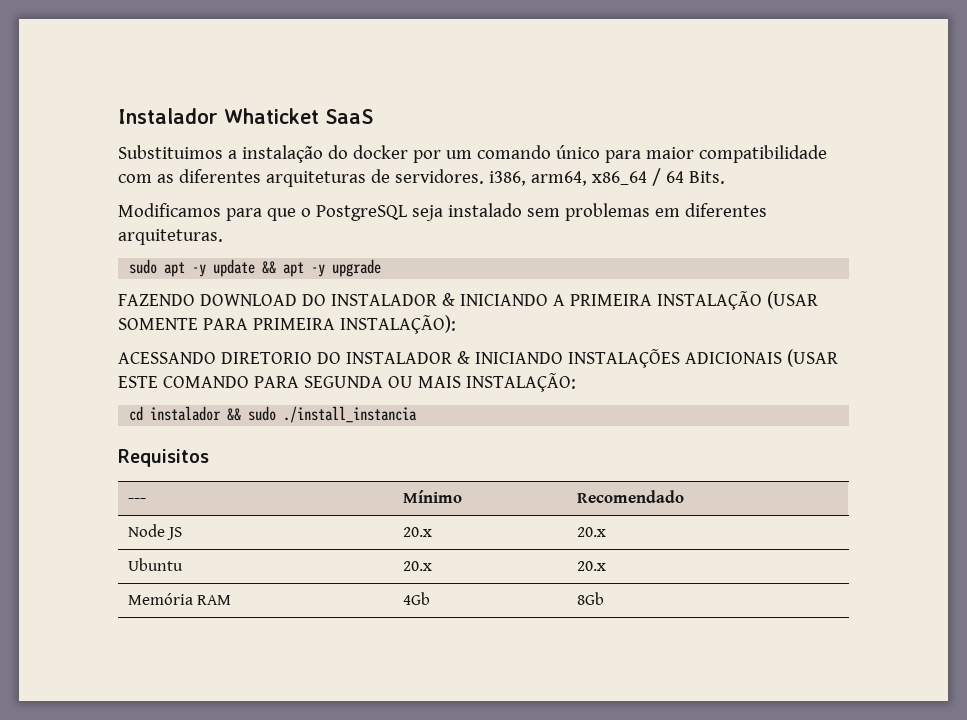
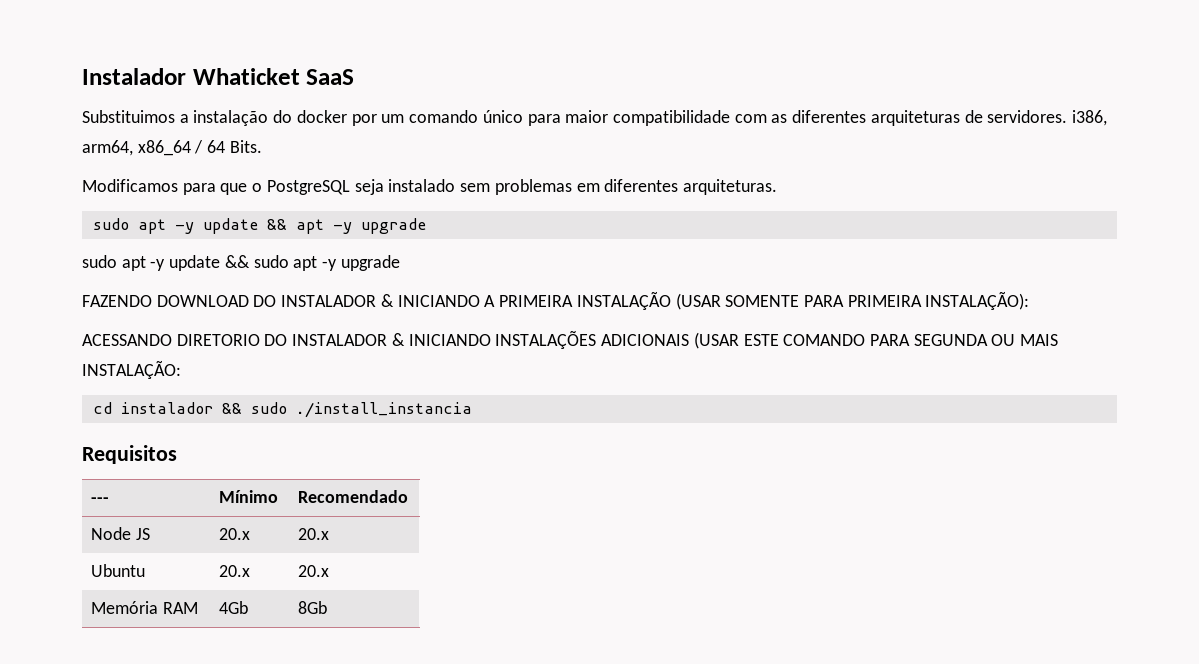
+ sudo apt -y update && sudo apt -y upgrade

